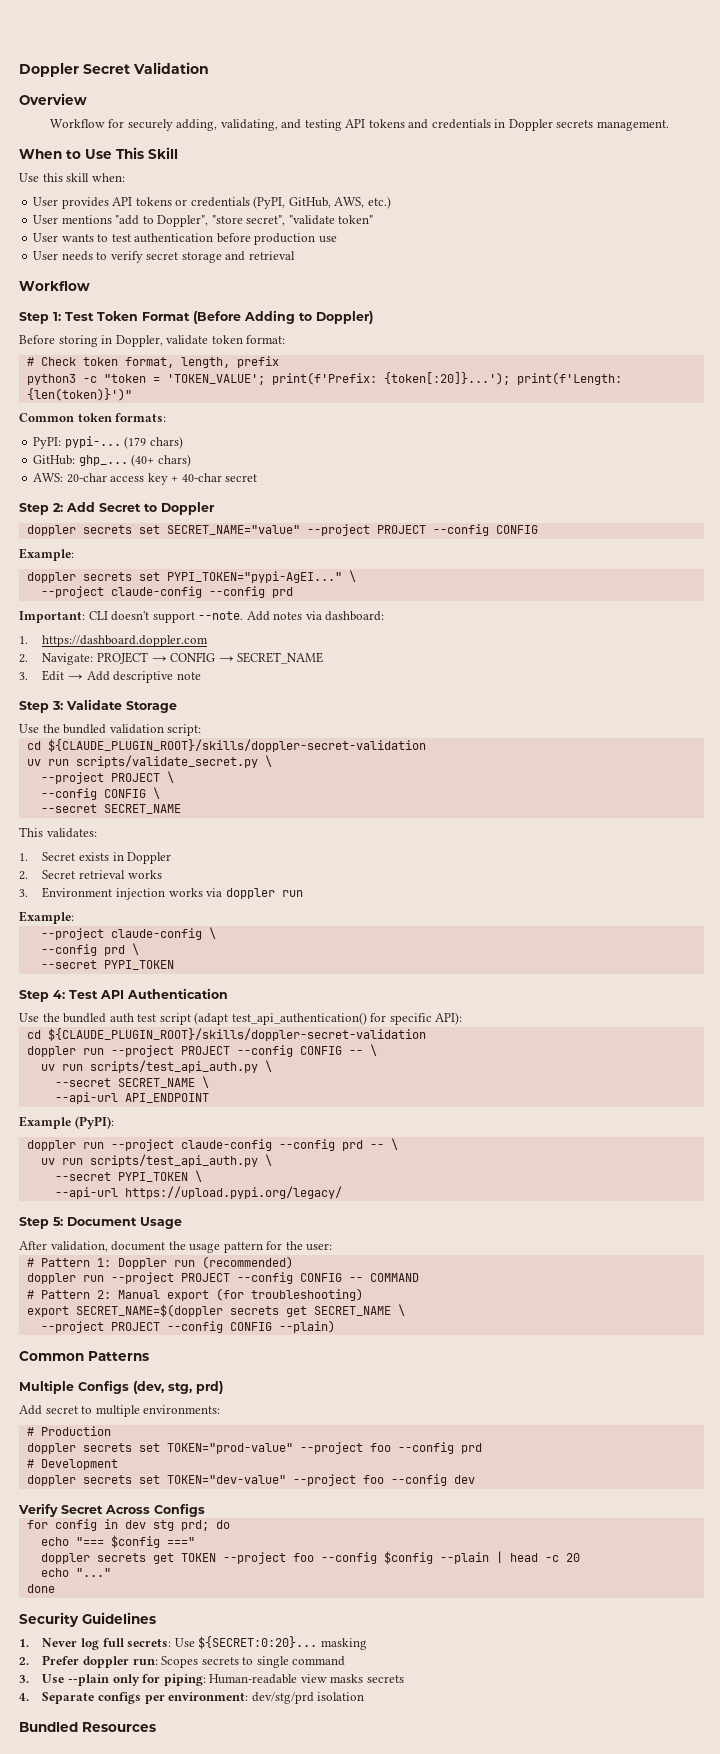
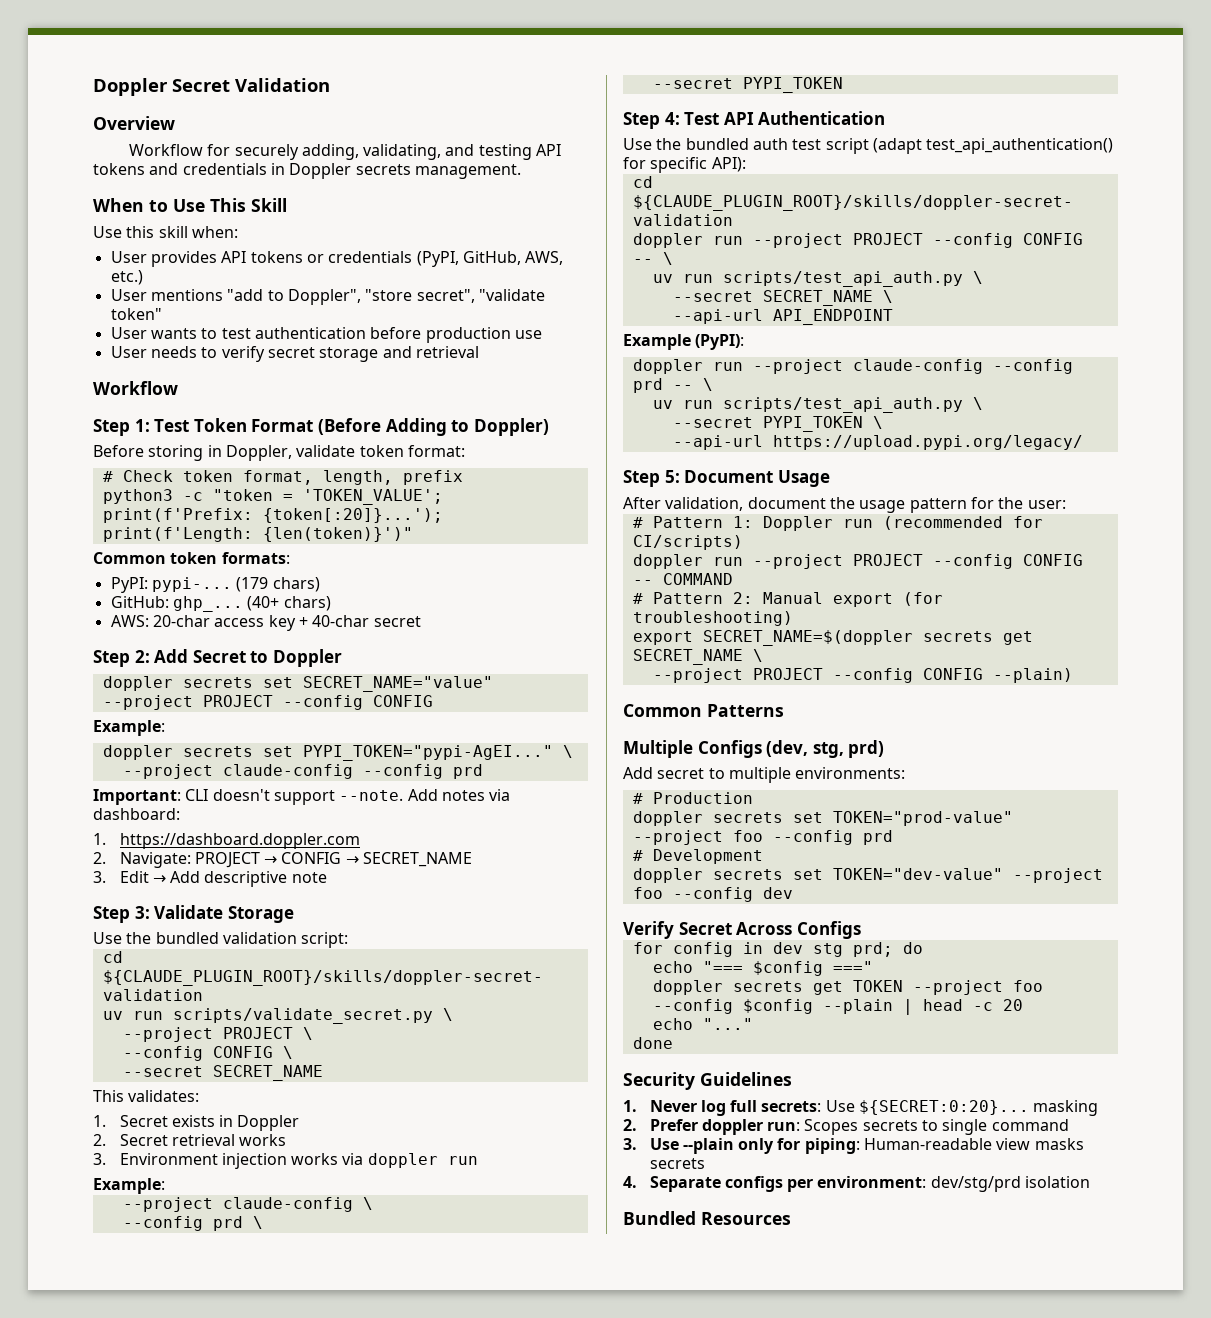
- # Pattern 1: Doppler run (recommended)
+ # Pattern 1: Doppler run (recommended for CI/scripts)

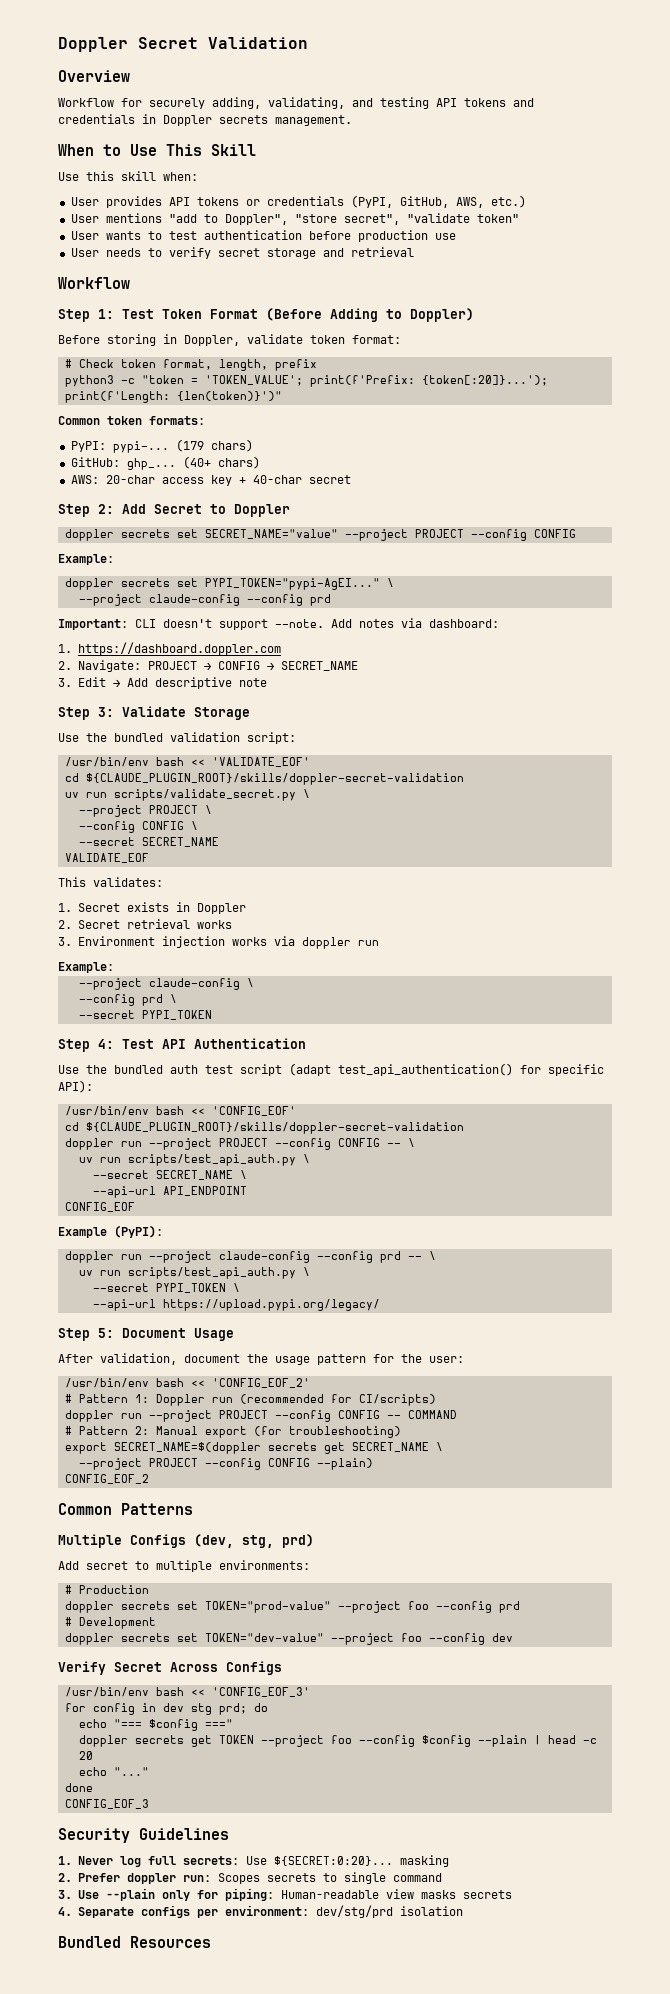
+ /usr/bin/env bash << 'VALIDATE_EOF'
+ VALIDATE_EOF
+ /usr/bin/env bash << 'CONFIG_EOF'
+ CONFIG_EOF
+ /usr/bin/env bash << 'CONFIG_EOF_2'
+ CONFIG_EOF_2
+ /usr/bin/env bash << 'CONFIG_EOF_3'
+ CONFIG_EOF_3

